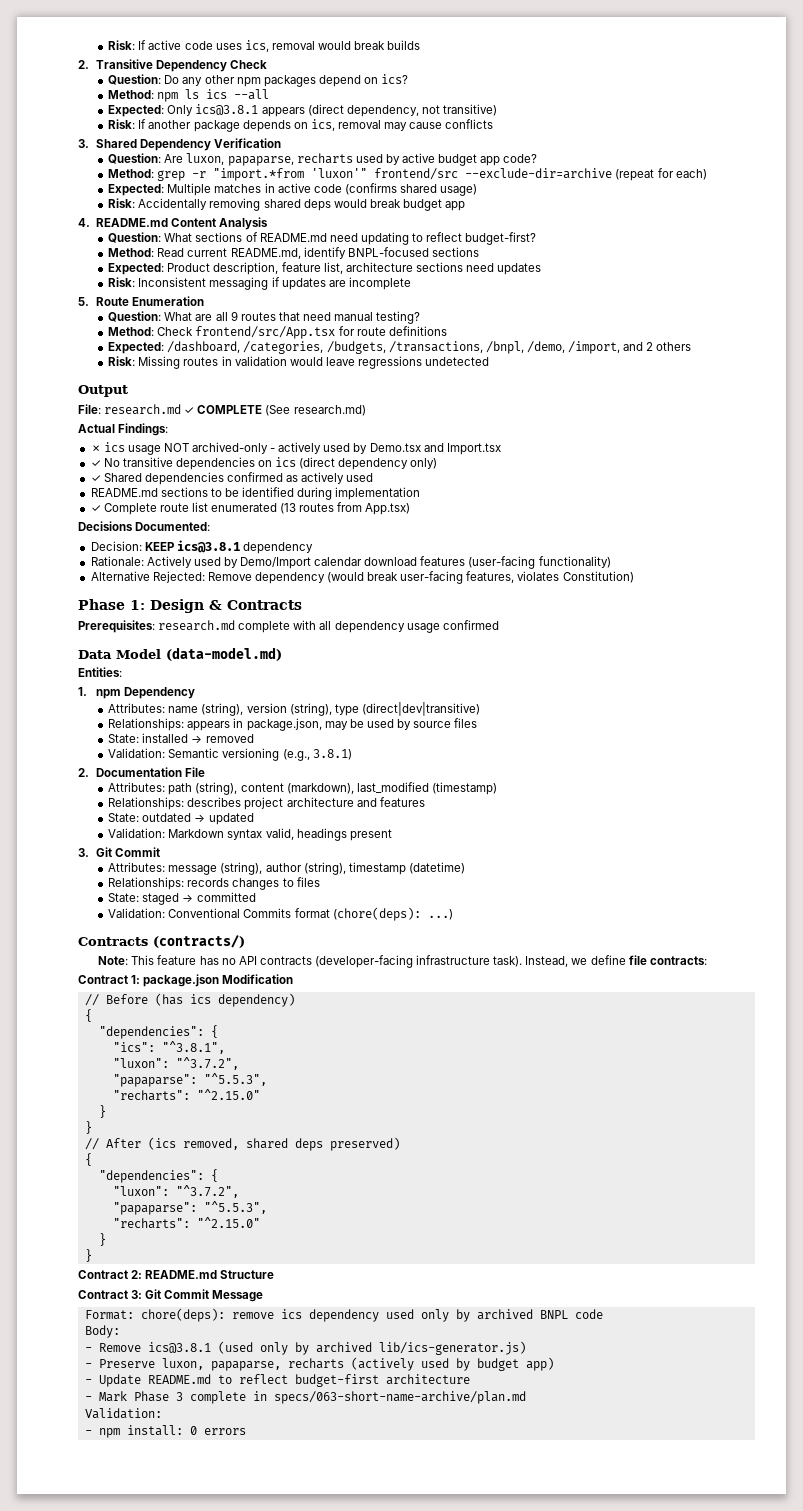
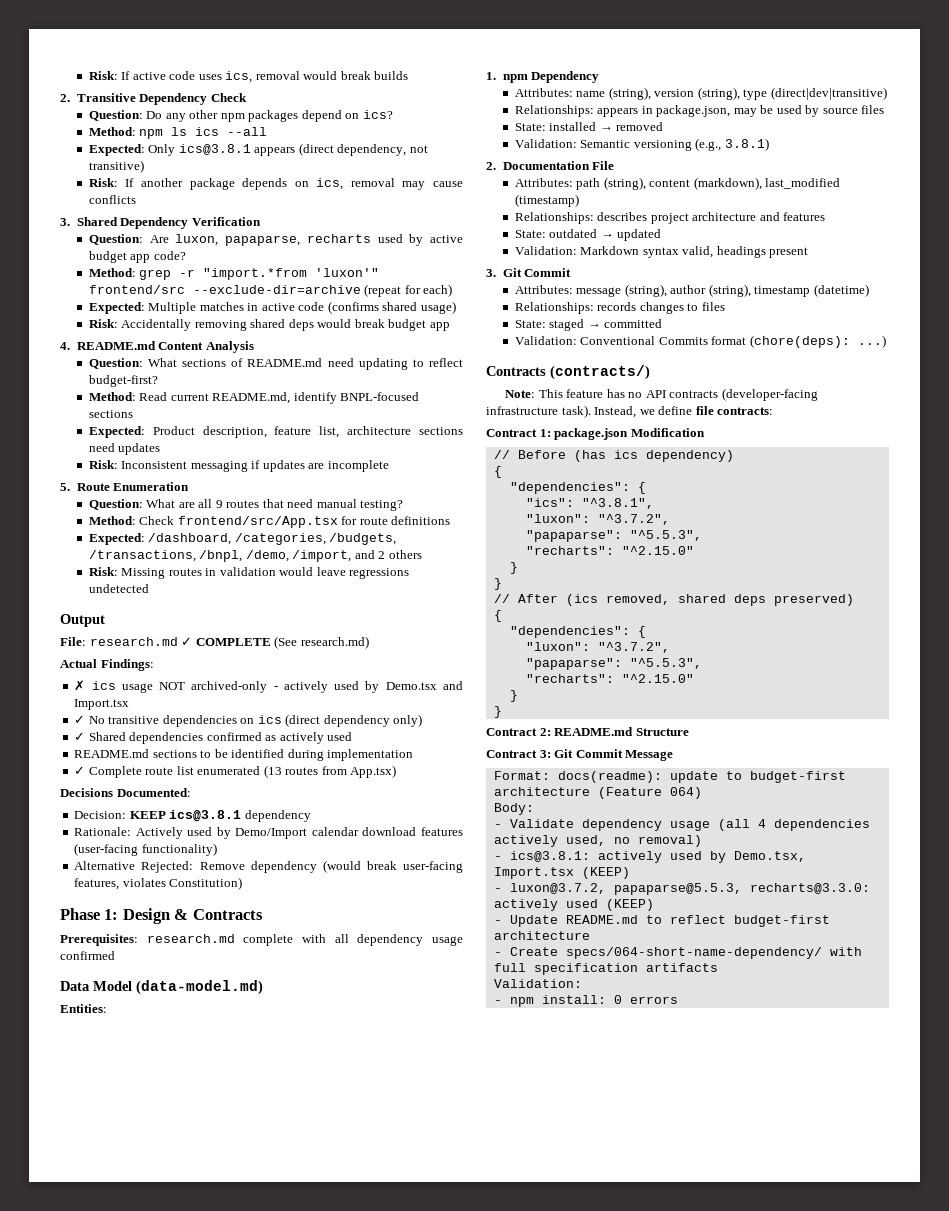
- Format: chore(deps): remove ics dependency used only by archived BNPL code
+ Format: docs(readme): update to budget-first architecture (Feature 064)
  Body:
- - Remove ics@3.8.1 (used only by archived lib/ics-generator.js)
- - Preserve luxon, papaparse, recharts (actively used by budget app)
+ - Validate dependency usage (all 4 dependencies actively used, no removal)
+ - ics@3.8.1: actively used by Demo.tsx, Import.tsx (KEEP)
+ - luxon@3.7.2, papaparse@5.5.3, recharts@3.3.0: actively used (KEEP)
- - Mark Phase 3 complete in specs/063-short-name-archive/plan.md
+ - Create specs/064-short-name-dependency/ with full specification artifacts

